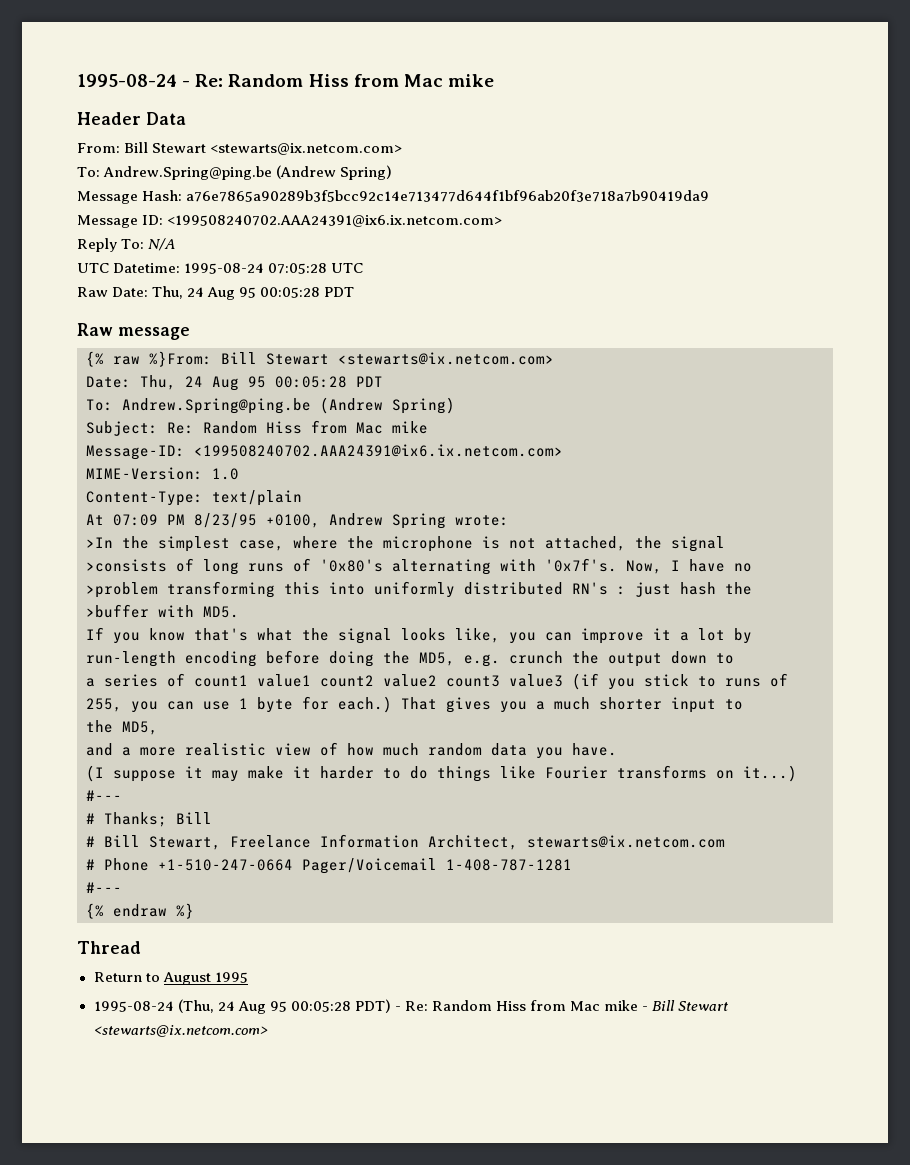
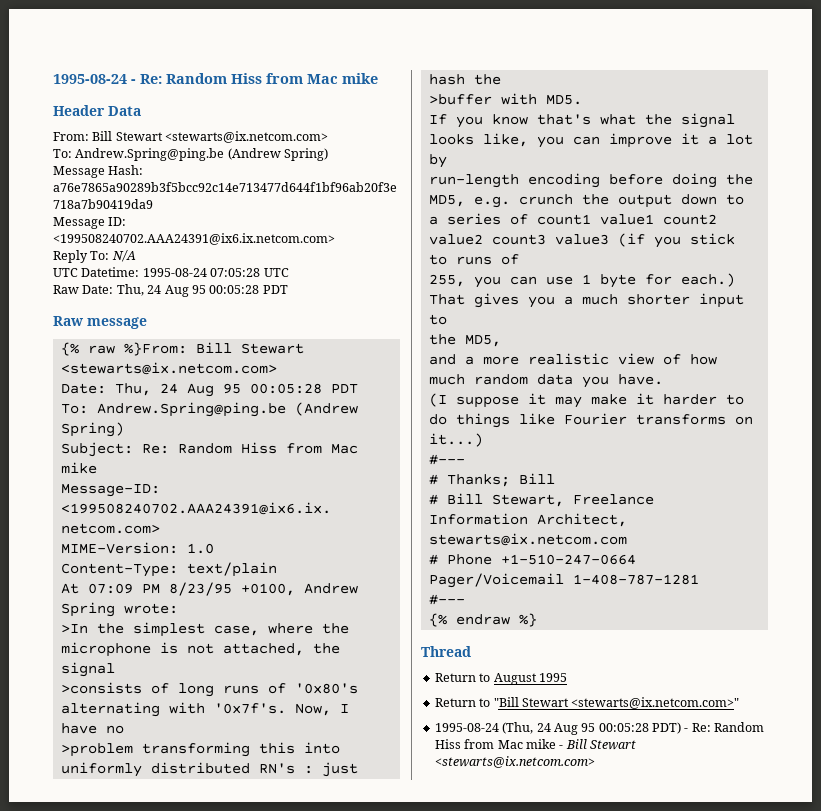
+ Return to "Bill Stewart <stewarts@ix.netcom.com>"

